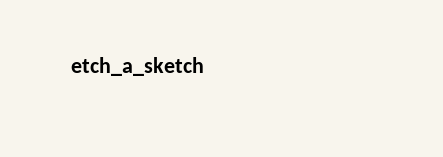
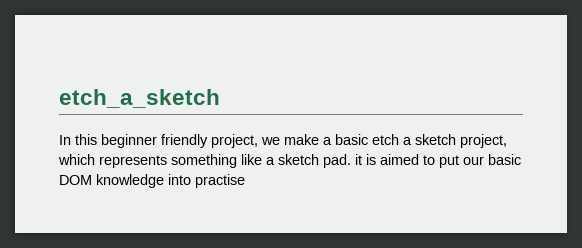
+ In this beginner friendly project, we make a basic etch a sketch project, which represents something like a sketch pad. it is aimed to put our basic DOM knowledge into practise

